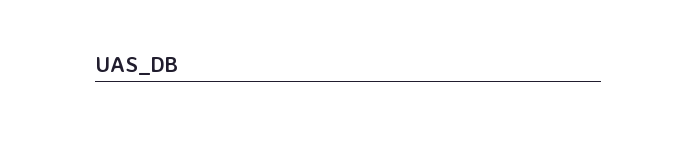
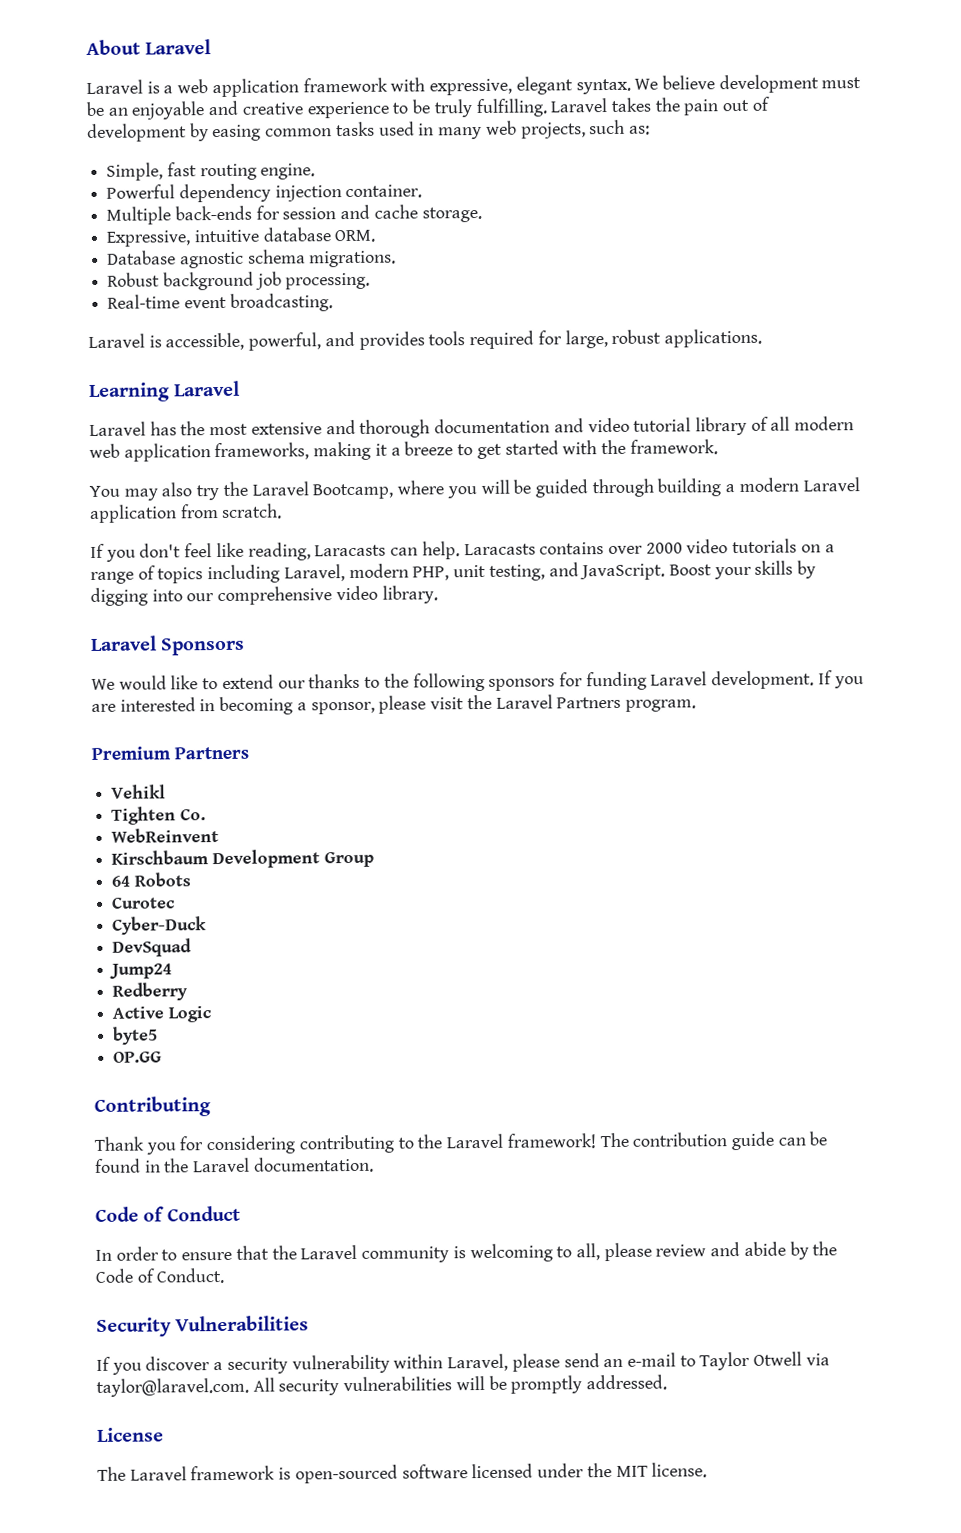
- UAS_DB
+ About Laravel
+ Laravel is a web application framework with expressive, elegant syntax. We believe development must be an enjoyable and creative experience to be truly fulfilling. Laravel takes the pain out of development by easing common tasks used in many web projects, such as:
+ Simple, fast routing engine.
+ Powerful dependency injection container.
+ Multiple back-ends for session and cache storage.
+ Expressive, intuitive database ORM.
+ Database agnostic schema migrations.
+ Robust background job processing.
+ Real-time event broadcasting.
+ Laravel is accessible, powerful, and provides tools required for large, robust applications.
+ Learning Laravel
+ Laravel has the most extensive and thorough documentation and video tutorial library of all modern web application frameworks, making it a breeze to get started with the framework.
+ You may also try the Laravel Bootcamp, where you will be guided through building a modern Laravel application from scratch.
+ If you don't feel like reading, Laracasts can help. Laracasts contains over 2000 video tutorials on a range of topics including Laravel, modern PHP, unit testing, and JavaScript. Boost your skills by digging into our comprehensive video library.
+ Laravel Sponsors
+ We would like to extend our thanks to the following sponsors for funding Laravel development. If you are interested in becoming a sponsor, please visit the Laravel Partners program.
+ Premium Partners
+ Vehikl
+ Tighten Co.
+ WebReinvent
+ Kirschbaum Development Group
+ 64 Robots
+ Curotec
+ Cyber-Duck
+ DevSquad
+ Jump24
+ Redberry
+ Active Logic
+ byte5
+ OP.GG
+ Contributing
+ Thank you for considering contributing to the Laravel framework! The contribution guide can be found in the Laravel documentation.
+ Code of Conduct
+ In order to ensure that the Laravel community is welcoming to all, please review and abide by the Code of Conduct.
+ Security Vulnerabilities
+ If you discover a security vulnerability within Laravel, please send an e-mail to Taylor Otwell via taylor@laravel.com. All security vulnerabilities will be promptly addressed.
+ License
+ The Laravel framework is open-sourced software licensed under the MIT license.

